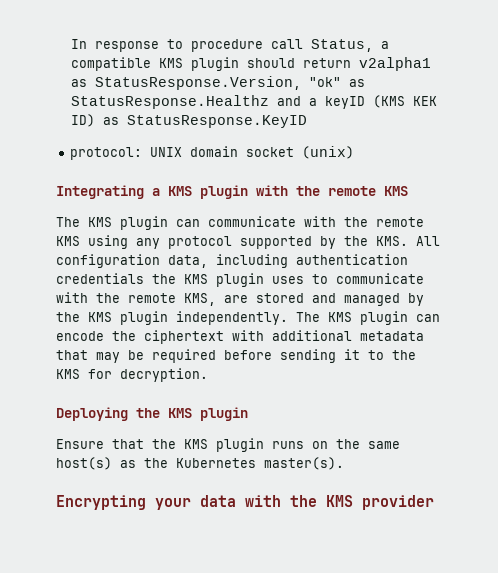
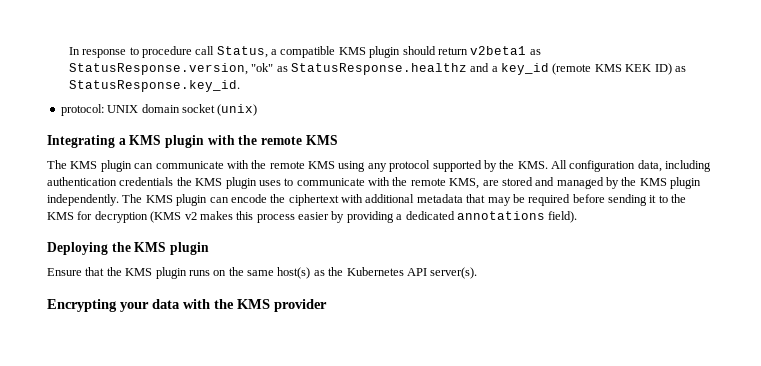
- In response to procedure call Status, a compatible KMS plugin should return v2alpha1 as StatusResponse.Version, "ok" as StatusResponse.Healthz and a keyID (KMS KEK ID) as StatusResponse.KeyID
+ In response to procedure call Status, a compatible KMS plugin should return v2beta1 as StatusResponse.version, "ok" as StatusResponse.healthz and a key_id (remote KMS KEK ID) as StatusResponse.key_id.
- The KMS plugin can encode the ciphertext with additional metadata that may be required before sending it to the KMS for decryption.
+ The KMS plugin can encode the ciphertext with additional metadata that may be required before sending it to the KMS for decryption (KMS v2 makes this process easier by providing a dedicated annotations field).
- Ensure that the KMS plugin runs on the same host(s) as the Kubernetes master(s).
+ Ensure that the KMS plugin runs on the same host(s) as the Kubernetes API server(s).

